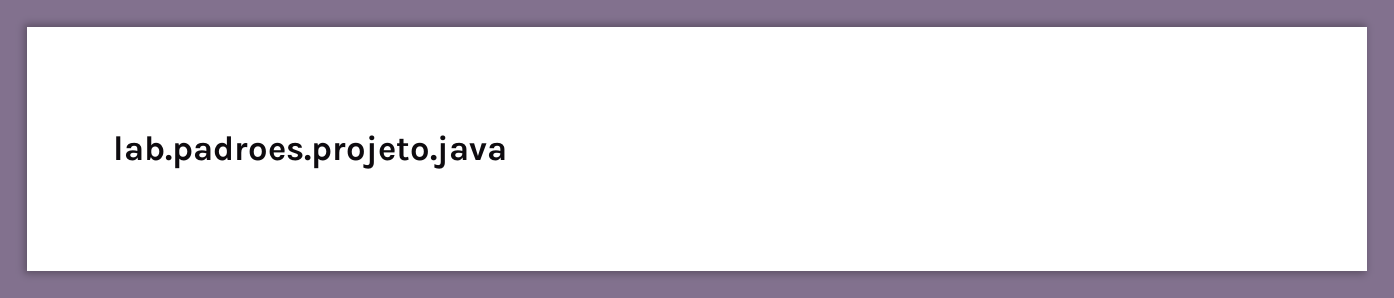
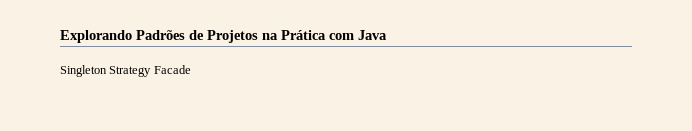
- lab.padroes.projeto.java
+ Explorando Padrões de Projetos na Prática com Java
+ Singleton Strategy Facade

